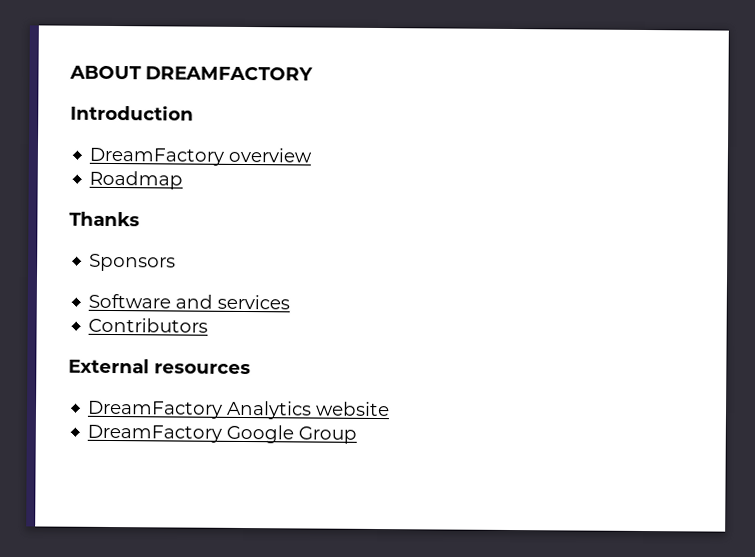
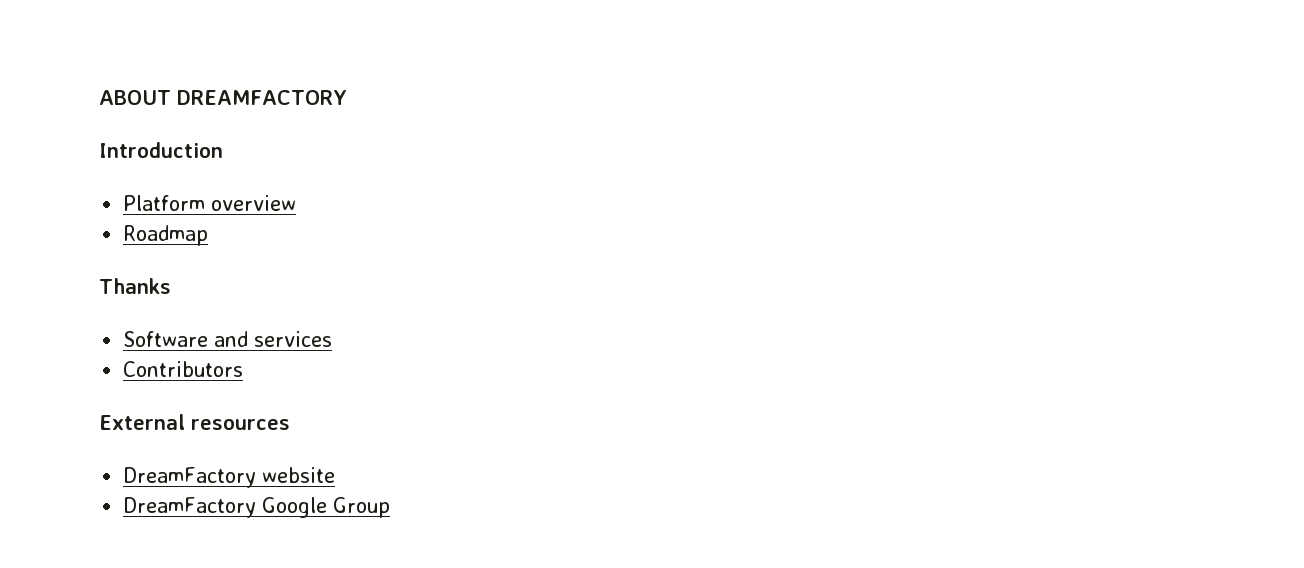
- DreamFactory overview
+ Platform overview
- Sponsors
- DreamFactory Analytics website
+ DreamFactory website

